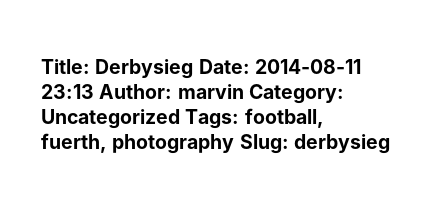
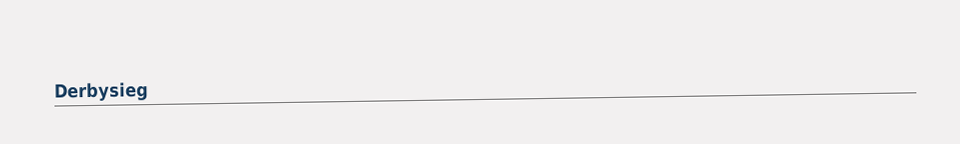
- Title: Derbysieg Date: 2014-08-11 23:13 Author: marvin Category: Uncategorized Tags: football, fuerth, photography Slug: derbysieg
+ Derbysieg

